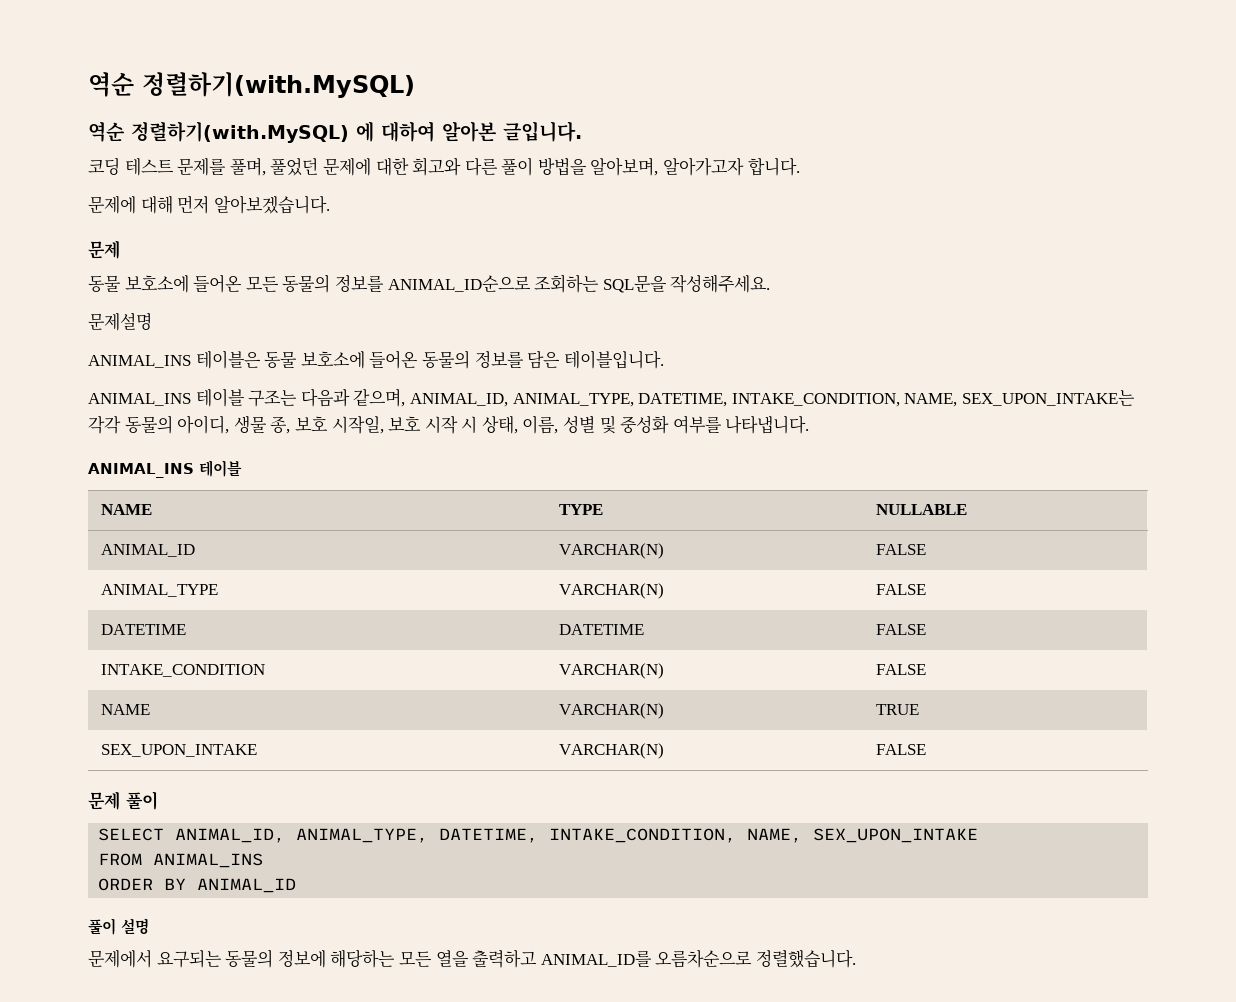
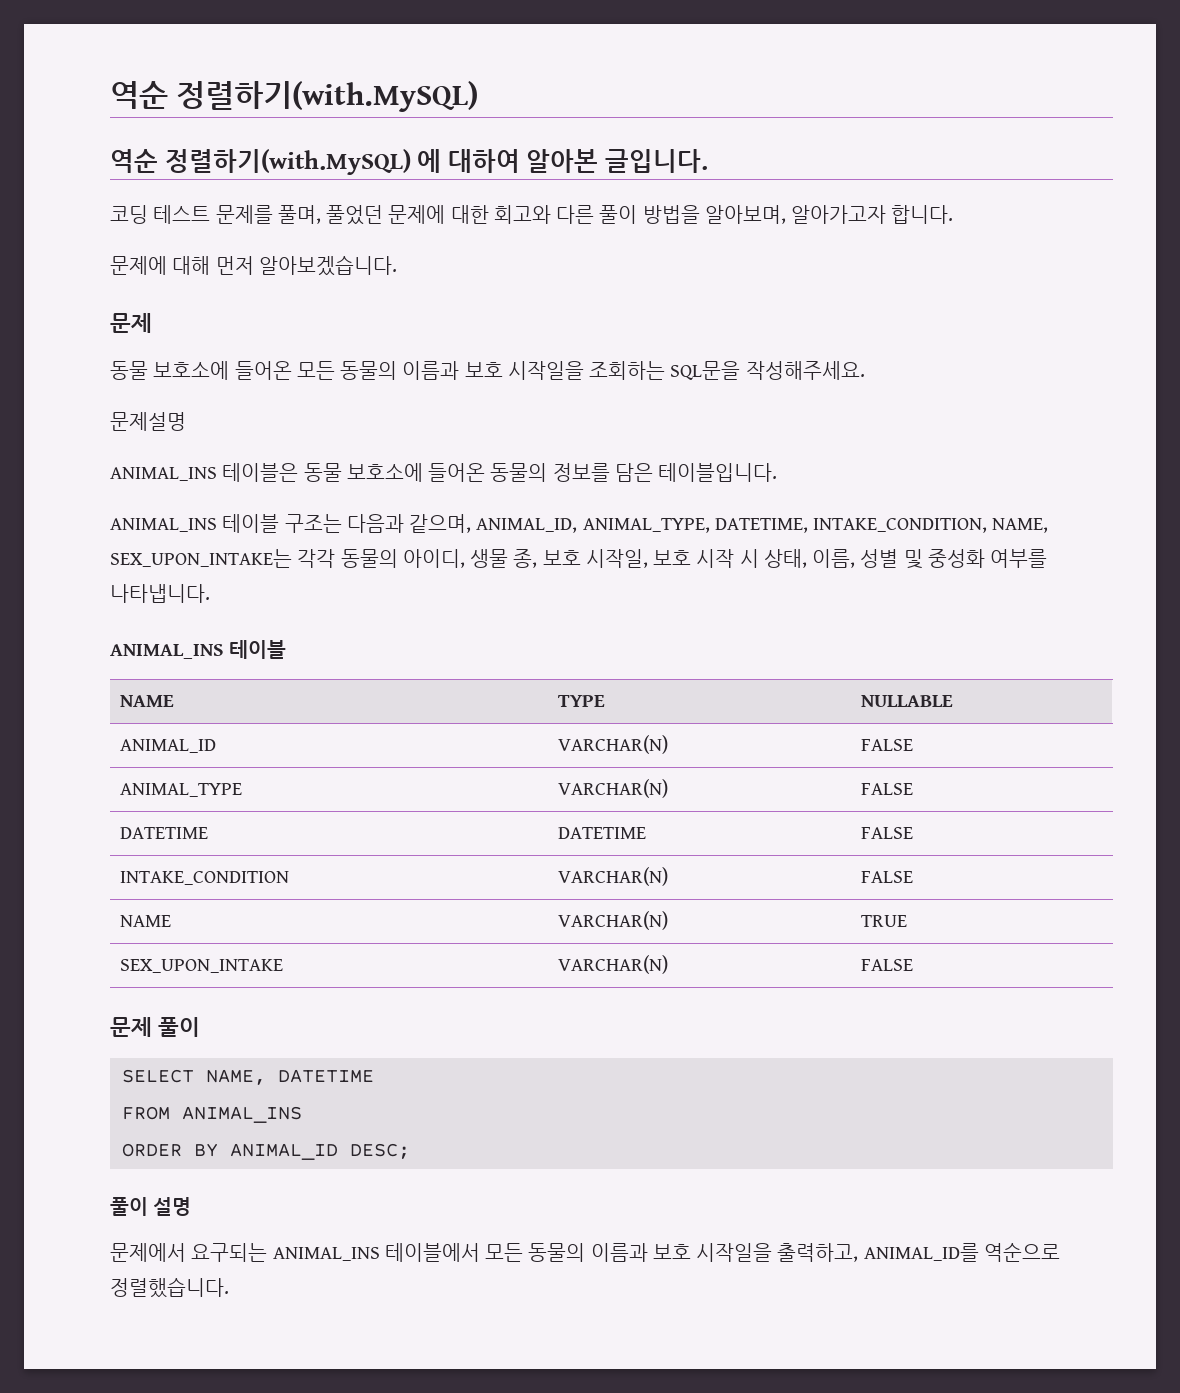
- 동물 보호소에 들어온 모든 동물의 정보를 ANIMAL_ID순으로 조회하는 SQL문을 작성해주세요.
+ 동물 보호소에 들어온 모든 동물의 이름과 보호 시작일을 조회하는 SQL문을 작성해주세요.
- SELECT ANIMAL_ID, ANIMAL_TYPE, DATETIME, INTAKE_CONDITION, NAME, SEX_UPON_INTAKE
+ SELECT NAME, DATETIME
- ORDER BY ANIMAL_ID
+ ORDER BY ANIMAL_ID DESC;
- 문제에서 요구되는 동물의 정보에 해당하는 모든 열을 출력하고 ANIMAL_ID를 오름차순으로 정렬했습니다.
+ 문제에서 요구되는 ANIMAL_INS 테이블에서 모든 동물의 이름과 보호 시작일을 출력하고, ANIMAL_ID를 역순으로 정렬했습니다.

